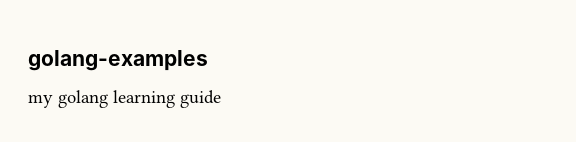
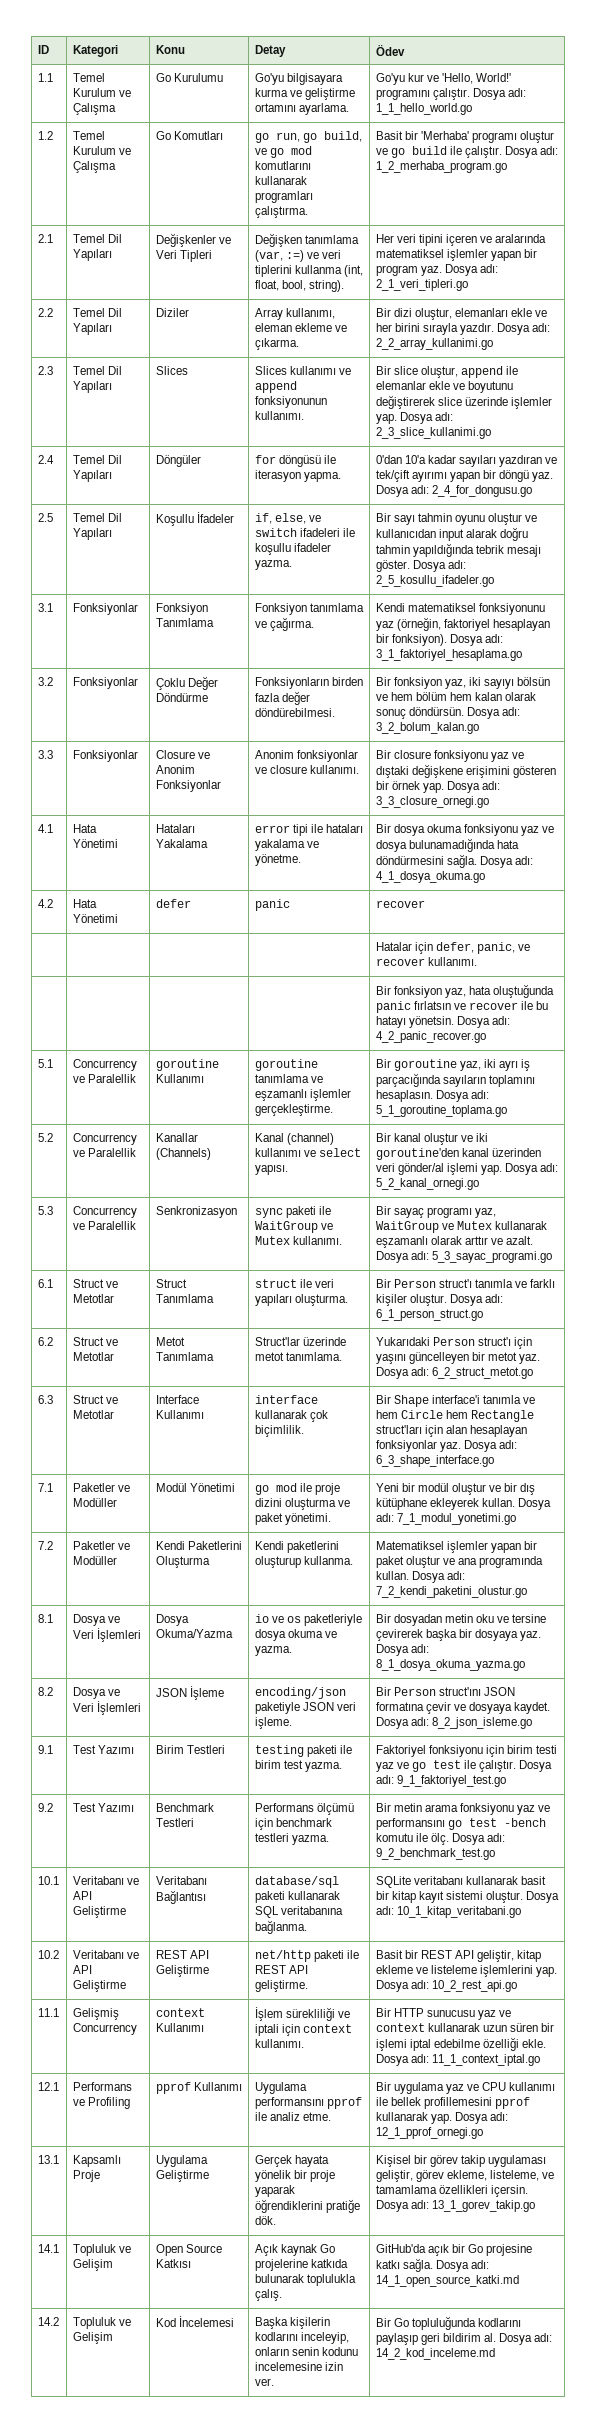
- golang-examples
- my golang learning guide
+ ID | Kategori | Konu | Detay | Ödev
+ 1.1 | Temel Kurulum ve Çalışma | Go Kurulumu | Go'yu bilgisayara kurma ve geliştirme ortamını ayarlama. | Go'yu kur ve 'Hello, World!' programını çalıştır. Dosya adı: 1_1_hello_world.go
+ 1.2 | Temel Kurulum ve Çalışma | Go Komutları | go run, go build, ve go mod komutlarını kullanarak programları çalıştırma. | Basit bir 'Merhaba' programı oluştur ve go build ile çalıştır. Dosya adı: 1_2_merhaba_program.go
+ 2.1 | Temel Dil Yapıları | Değişkenler ve Veri Tipleri | Değişken tanımlama (var, :=) ve veri tiplerini kullanma (int, float, bool, string). | Her veri tipini içeren ve aralarında matematiksel işlemler yapan bir program yaz. Dosya adı: 2_1_veri_tipleri.go
+ 2.2 | Temel Dil Yapıları | Diziler | Array kullanımı, eleman ekleme ve çıkarma. | Bir dizi oluştur, elemanları ekle ve her birini sırayla yazdır. Dosya adı: 2_2_array_kullanimi.go
+ 2.3 | Temel Dil Yapıları | Slices | Slices kullanımı ve append fonksiyonunun kullanımı. | Bir slice oluştur, append ile elemanlar ekle ve boyutunu değiştirerek slice üzerinde işlemler yap. Dosya adı: 2_3_slice_kullanimi.go
+ 2.4 | Temel Dil Yapıları | Döngüler | for döngüsü ile iterasyon yapma. | 0'dan 10'a kadar sayıları yazdıran ve tek/çift ayırımı yapan bir döngü yaz. Dosya adı: 2_4_for_dongusu.go
+ 2.5 | Temel Dil Yapıları | Koşullu İfadeler | if, else, ve switch ifadeleri ile koşullu ifadeler yazma. | Bir sayı tahmin oyunu oluştur ve kullanıcıdan input alarak doğru tahmin yapıldığında tebrik mesajı göster. Dosya adı: 2_5_kosullu_ifadeler.go
+ 3.1 | Fonksiyonlar | Fonksiyon Tanımlama | Fonksiyon tanımlama ve çağırma. | Kendi matematiksel fonksiyonunu yaz (örneğin, faktoriyel hesaplayan bir fonksiyon). Dosya adı: 3_1_faktoriyel_hesaplama.go
+ 3.2 | Fonksiyonlar | Çoklu Değer Döndürme | Fonksiyonların birden fazla değer döndürebilmesi. | Bir fonksiyon yaz, iki sayıyı bölsün ve hem bölüm hem kalan olarak sonuç döndürsün. Dosya adı: 3_2_bolum_kalan.go
+ 3.3 | Fonksiyonlar | Closure ve Anonim Fonksiyonlar | Anonim fonksiyonlar ve closure kullanımı. | Bir closure fonksiyonu yaz ve dıştaki değişkene erişimini gösteren bir örnek yap. Dosya adı: 3_3_closure_ornegi.go
+ 4.1 | Hata Yönetimi | Hataları Yakalama | error tipi ile hataları yakalama ve yönetme. | Bir dosya okuma fonksiyonu yaz ve dosya bulunamadığında hata döndürmesini sağla. Dosya adı: 4_1_dosya_okuma.go
+ 4.2 | Hata Yönetimi | defer | panic | recover
+ | | | | Hatalar için defer, panic, ve recover kullanımı.
+ | | | | Bir fonksiyon yaz, hata oluştuğunda panic fırlatsın ve recover ile bu hatayı yönetsin. Dosya adı: 4_2_panic_recover.go
+ 5.1 | Concurrency ve Paralellik | goroutine Kullanımı | goroutine tanımlama ve eşzamanlı işlemler gerçekleştirme. | Bir goroutine yaz, iki ayrı iş parçacığında sayıların toplamını hesaplasın. Dosya adı: 5_1_goroutine_toplama.go
+ 5.2 | Concurrency ve Paralellik | Kanallar (Channels) | Kanal (channel) kullanımı ve select yapısı. | Bir kanal oluştur ve iki goroutine'den kanal üzerinden veri gönder/al işlemi yap. Dosya adı: 5_2_kanal_ornegi.go
+ 5.3 | Concurrency ve Paralellik | Senkronizasyon | sync paketi ile WaitGroup ve Mutex kullanımı. | Bir sayaç programı yaz, WaitGroup ve Mutex kullanarak eşzamanlı olarak arttır ve azalt. Dosya adı: 5_3_sayac_programi.go
+ 6.1 | Struct ve Metotlar | Struct Tanımlama | struct ile veri yapıları oluşturma. | Bir Person struct'ı tanımla ve farklı kişiler oluştur. Dosya adı: 6_1_person_struct.go
+ 6.2 | Struct ve Metotlar | Metot Tanımlama | Struct'lar üzerinde metot tanımlama. | Yukarıdaki Person struct'ı için yaşını güncelleyen bir metot yaz. Dosya adı: 6_2_struct_metot.go
+ 6.3 | Struct ve Metotlar | Interface Kullanımı | interface kullanarak çok biçimlilik. | Bir Shape interface'i tanımla ve hem Circle hem Rectangle struct'ları için alan hesaplayan fonksiyonlar yaz. Dosya adı: 6_3_shape_interface.go
+ 7.1 | Paketler ve Modüller | Modül Yönetimi | go mod ile proje dizini oluşturma ve paket yönetimi. | Yeni bir modül oluştur ve bir dış kütüphane ekleyerek kullan. Dosya adı: 7_1_modul_yonetimi.go
+ 7.2 | Paketler ve Modüller | Kendi Paketlerini Oluşturma | Kendi paketlerini oluşturup kullanma. | Matematiksel işlemler yapan bir paket oluştur ve ana programında kullan. Dosya adı: 7_2_kendi_paketini_olustur.go
+ 8.1 | Dosya ve Veri İşlemleri | Dosya Okuma/Yazma | io ve os paketleriyle dosya okuma ve yazma. | Bir dosyadan metin oku ve tersine çevirerek başka bir dosyaya yaz. Dosya adı: 8_1_dosya_okuma_yazma.go
+ 8.2 | Dosya ve Veri İşlemleri | JSON İşleme | encoding/json paketiyle JSON veri işleme. | Bir Person struct'ını JSON formatına çevir ve dosyaya kaydet. Dosya adı: 8_2_json_isleme.go
+ 9.1 | Test Yazımı | Birim Testleri | testing paketi ile birim test yazma. | Faktoriyel fonksiyonu için birim testi yaz ve go test ile çalıştır. Dosya adı: 9_1_faktoriyel_test.go
+ 9.2 | Test Yazımı | Benchmark Testleri | Performans ölçümü için benchmark testleri yazma. | Bir metin arama fonksiyonu yaz ve performansını go test -bench komutu ile ölç. Dosya adı: 9_2_benchmark_test.go
+ 10.1 | Veritabanı ve API Geliştirme | Veritabanı Bağlantısı | database/sql paketi kullanarak SQL veritabanına bağlanma. | SQLite veritabanı kullanarak basit bir kitap kayıt sistemi oluştur. Dosya adı: 10_1_kitap_veritabani.go
+ 10.2 | Veritabanı ve API Geliştirme | REST API Geliştirme | net/http paketi ile REST API geliştirme. | Basit bir REST API geliştir, kitap ekleme ve listeleme işlemlerini yap. Dosya adı: 10_2_rest_api.go
+ 11.1 | Gelişmiş Concurrency | context Kullanımı | İşlem sürekliliği ve iptali için context kullanımı. | Bir HTTP sunucusu yaz ve context kullanarak uzun süren bir işlemi iptal edebilme özelliği ekle. Dosya adı: 11_1_context_iptal.go
+ 12.1 | Performans ve Profiling | pprof Kullanımı | Uygulama performansını pprof ile analiz etme. | Bir uygulama yaz ve CPU kullanımı ile bellek profillemesini pprof kullanarak yap. Dosya adı: 12_1_pprof_ornegi.go
+ 13.1 | Kapsamlı Proje | Uygulama Geliştirme | Gerçek hayata yönelik bir proje yaparak öğrendiklerini pratiğe dök. | Kişisel bir görev takip uygulaması geliştir, görev ekleme, listeleme, ve tamamlama özellikleri içersin. Dosya adı: 13_1_gorev_takip.go
+ 14.1 | Topluluk ve Gelişim | Open Source Katkısı | Açık kaynak Go projelerine katkıda bulunarak toplulukla çalış. | GitHub'da açık bir Go projesine katkı sağla. Dosya adı: 14_1_open_source_katki.md
+ 14.2 | Topluluk ve Gelişim | Kod İncelemesi | Başka kişilerin kodlarını inceleyip, onların senin kodunu incelemesine izin ver. | Bir Go topluluğunda kodlarını paylaşıp geri bildirim al. Dosya adı: 14_2_kod_inceleme.md

